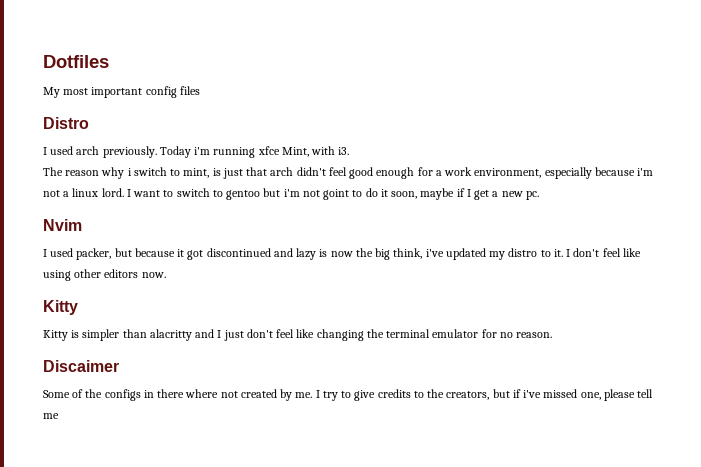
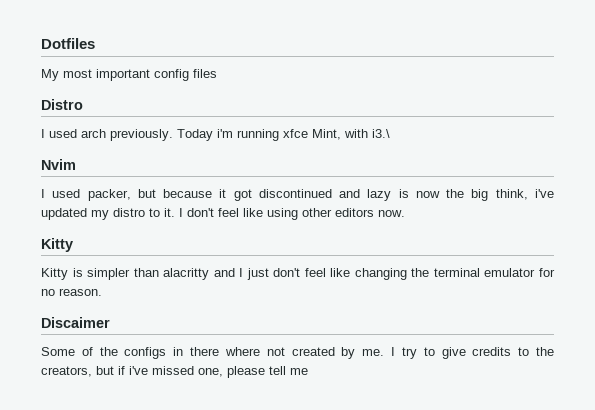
- Today i'm running xfce Mint, with i3.
- The reason why i switch to mint, is just that arch didn't feel good enough for a work environment, especially because i'm not a linux lord. I want to switch to gentoo but i'm not goint to do it soon, maybe if I get a new pc.
+ Today i'm running xfce Mint, with i3.\

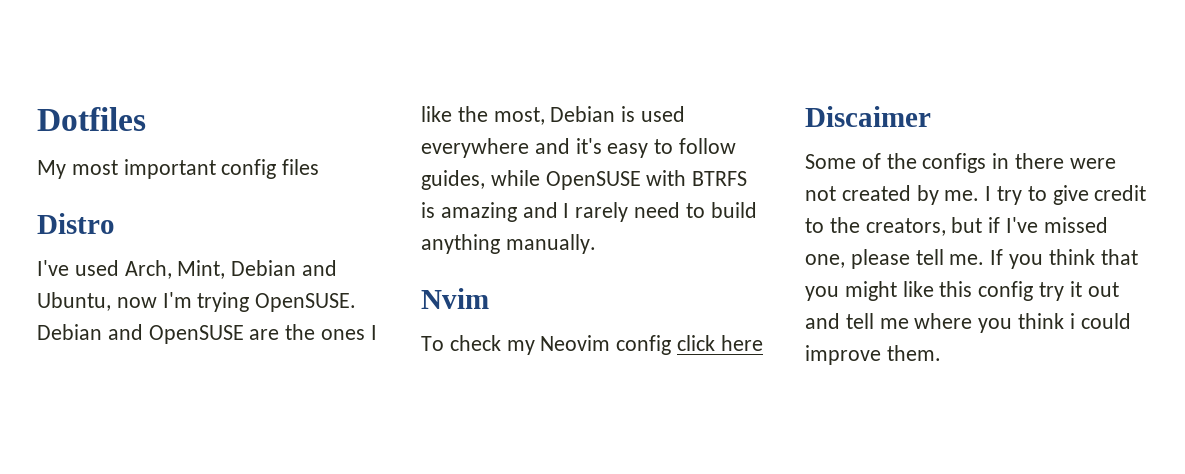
- I used arch previously. Today i'm running xfce Mint, with i3.\
+ I've used Arch, Mint, Debian and Ubuntu, now I'm trying OpenSUSE. Debian and OpenSUSE are the ones I like the most, Debian is used everywhere and it's easy to follow guides, while OpenSUSE with BTRFS is amazing and I rarely need to build anything manually.
  Nvim
- I used packer, but because it got discontinued and lazy is now the big think, i've updated my distro to it. I don't feel like using other editors now.
- Kitty
- Kitty is simpler than alacritty and I just don't feel like changing the terminal emulator for no reason.
+ To check my Neovim config click here
- Some of the configs in there where not created by me.
+ Some of the configs in there were not created by me.
- I try to give credits to the creators, but if i've missed one, please tell me
+ I try to give credit to the creators, but if I've missed one, please tell me. If you think that you might like this config try it out and tell me where you think i could improve them.

